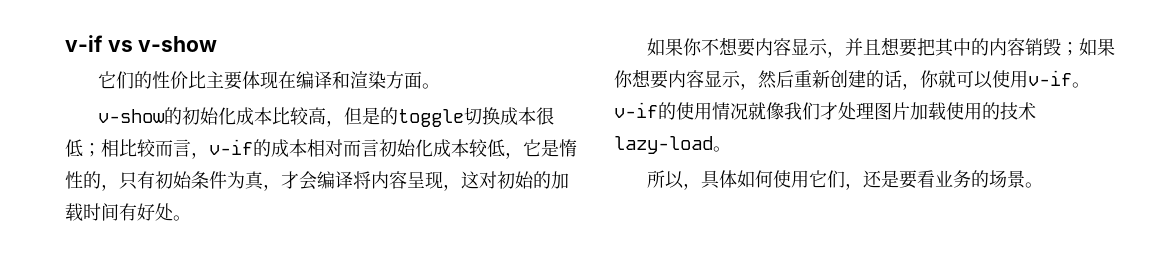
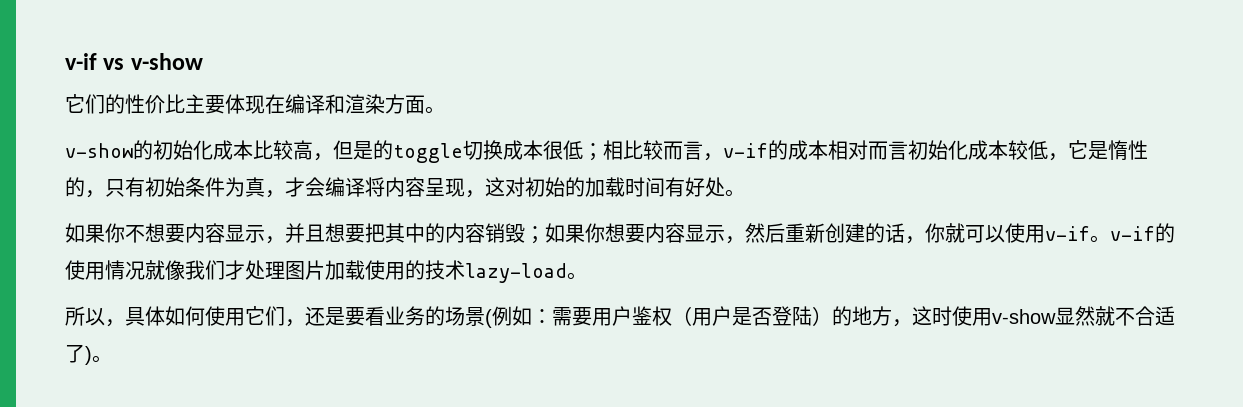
- 所以，具体如何使用它们，还是要看业务的场景。
+ 所以，具体如何使用它们，还是要看业务的场景(例如：需要用户鉴权（用户是否登陆）的地方，这时使用v-show显然就不合适了)。

